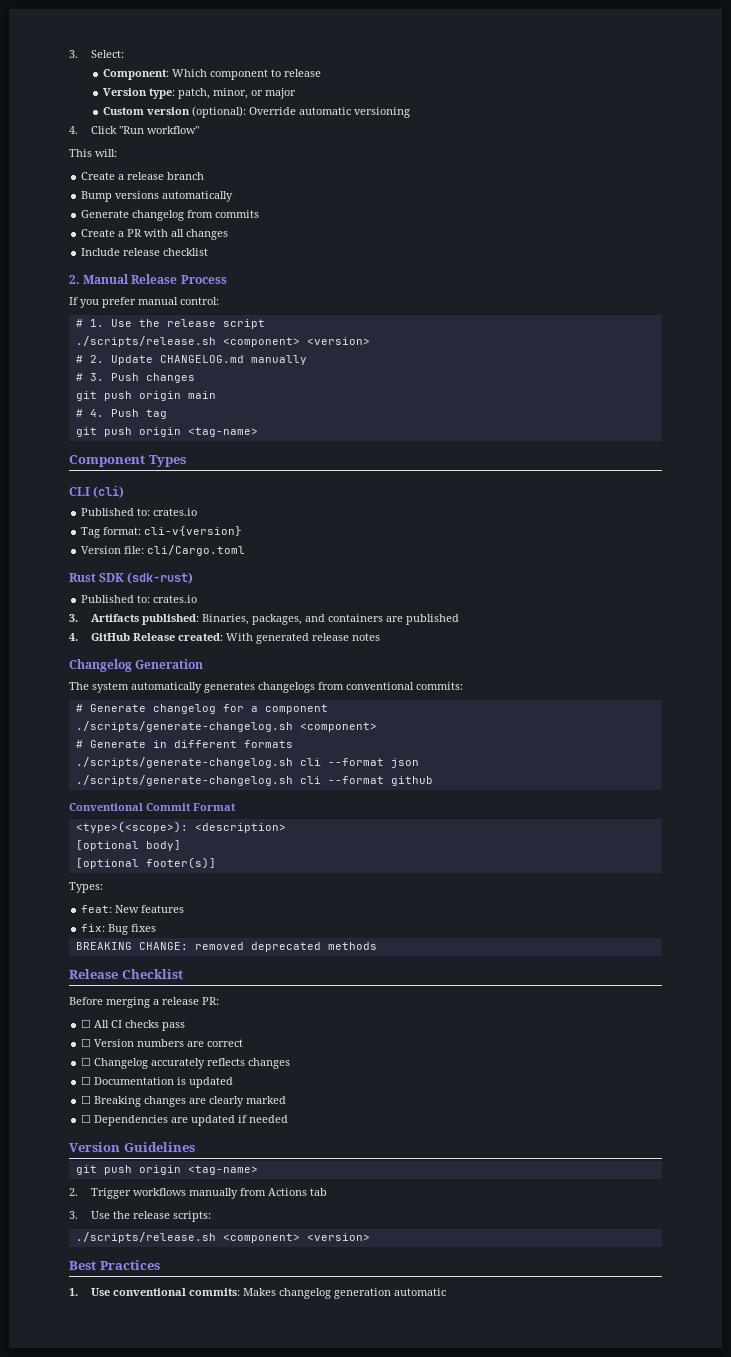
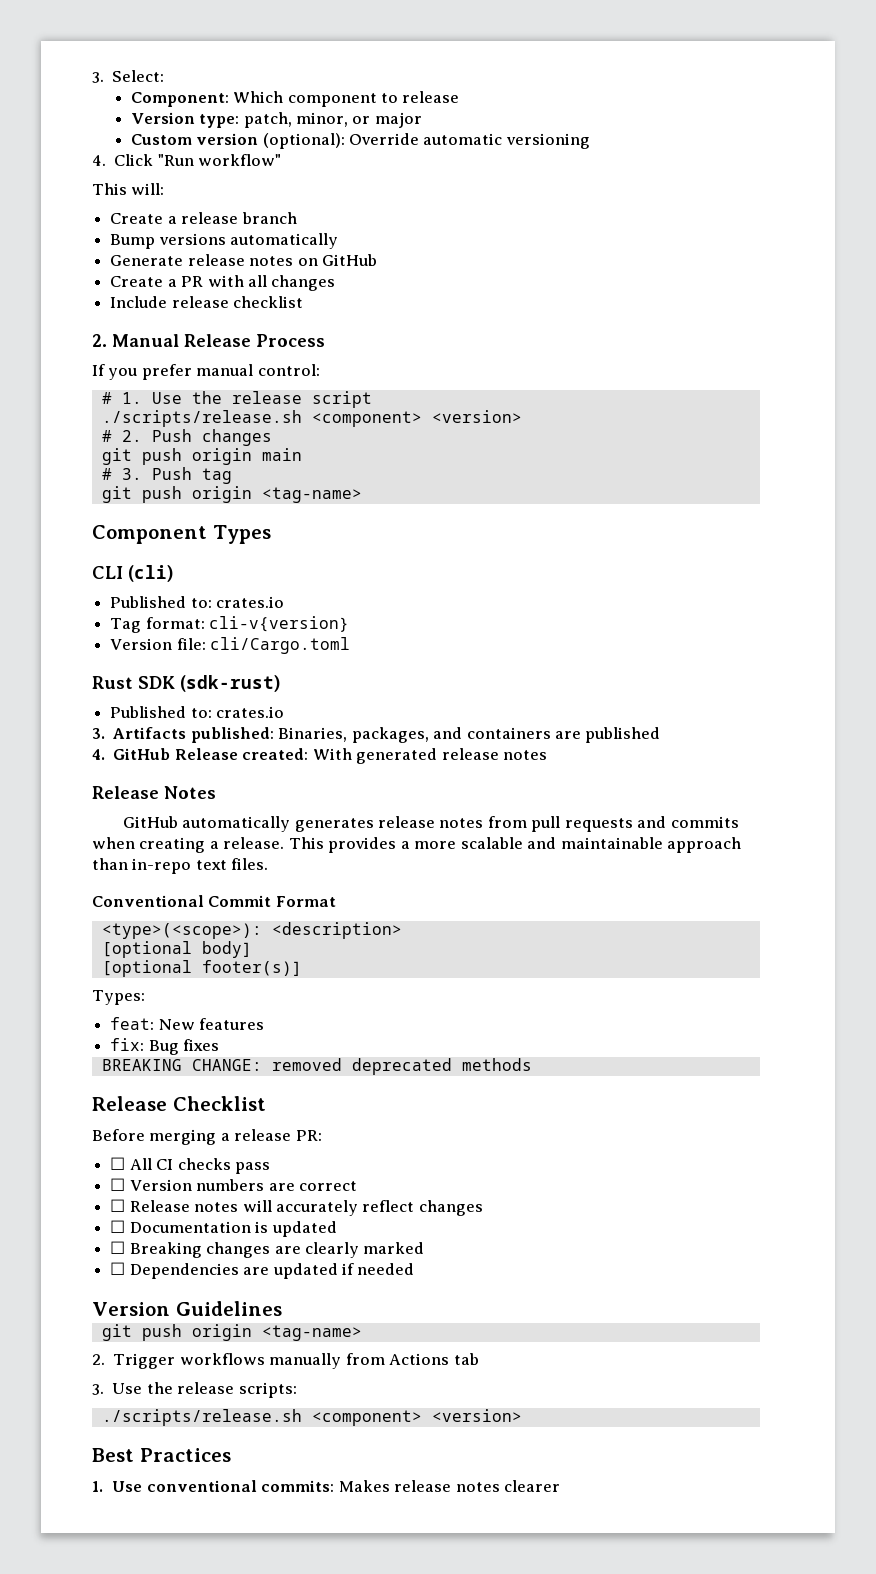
- Generate changelog from commits
+ Generate release notes on GitHub
- # 2. Update CHANGELOG.md manually
- # 3. Push changes
+ # 2. Push changes
- # 4. Push tag
+ # 3. Push tag
- Changelog Generation
- The system automatically generates changelogs from conventional commits:
- # Generate changelog for a component
- ./scripts/generate-changelog.sh <component>
- # Generate in different formats
- ./scripts/generate-changelog.sh cli --format json
- ./scripts/generate-changelog.sh cli --format github
+ Release Notes
+ GitHub automatically generates release notes from pull requests and commits when creating a release. This provides a more scalable and maintainable approach than in-repo text files.
- ☐ Changelog accurately reflects changes
+ ☐ Release notes will accurately reflect changes
- 1. Use conventional commits: Makes changelog generation automatic
+ 1. Use conventional commits: Makes release notes clearer

